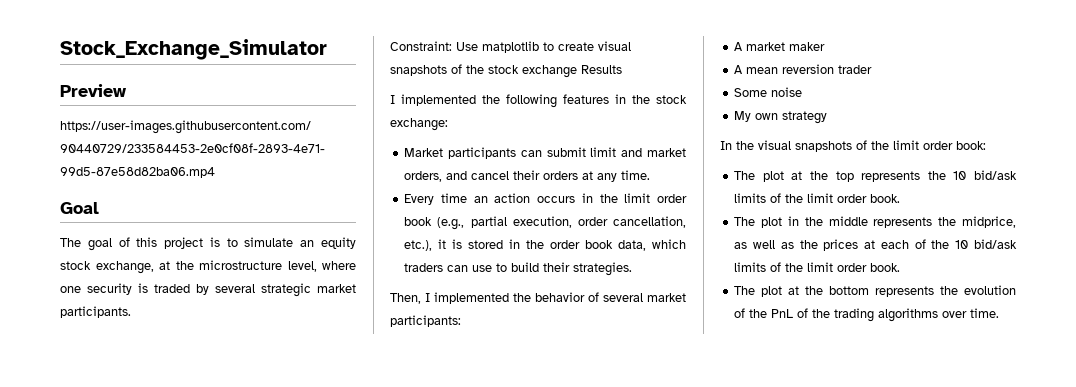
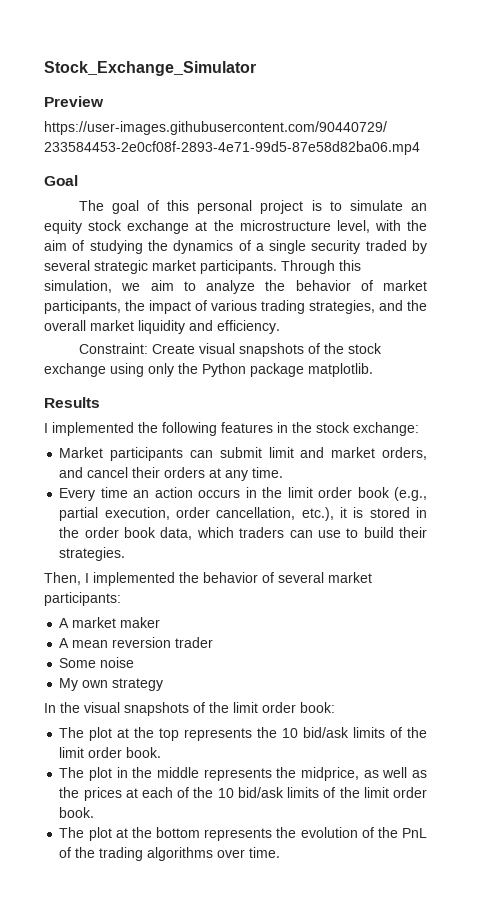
- The goal of this project is to simulate an equity stock exchange, at the microstructure level, where one security is traded by several strategic market participants.
- Constraint: Use matplotlib to create visual snapshots of the stock exchange Results
+ The goal of this personal project is to simulate an equity stock exchange at the microstructure level, with the aim of studying the dynamics of a single security traded by several strategic market participants. Through this simulation, we aim to analyze the behavior of market participants, the impact of various trading strategies, and the overall market liquidity and efficiency.
+ Constraint: Create visual snapshots of the stock exchange using only the Python package matplotlib.
+ Results

